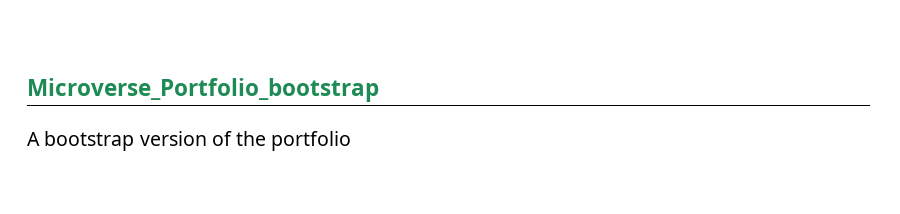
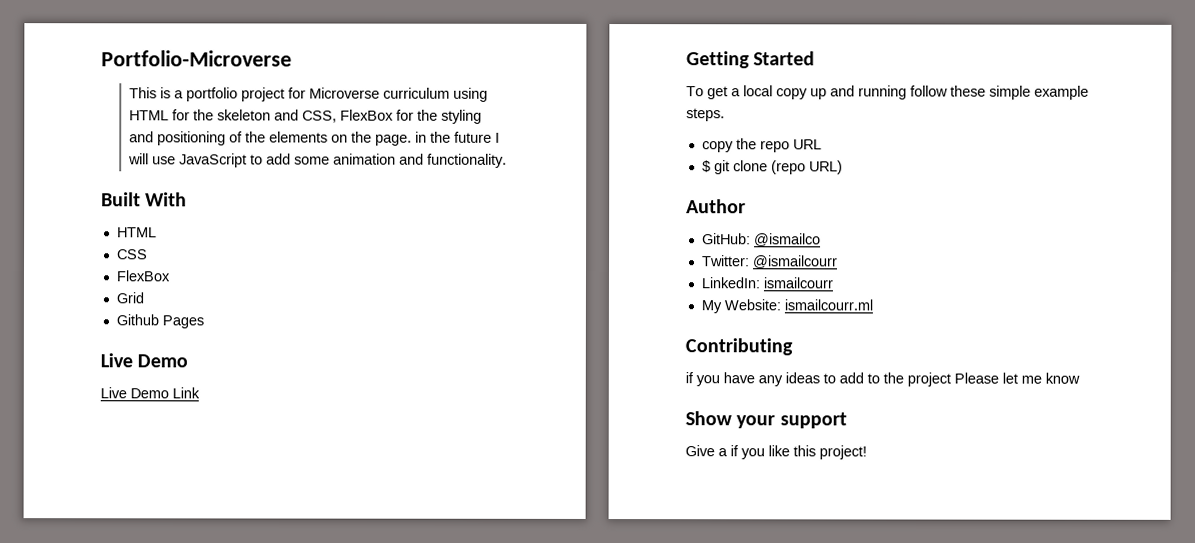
- Microverse_Portfolio_bootstrap
- A bootstrap version of the portfolio
+ Portfolio-Microverse
+ This is a portfolio project for Microverse curriculum using HTML for the skeleton and CSS, FlexBox for the styling and positioning of the elements on the page. in the future I will use JavaScript to add some animation and functionality.
+ Built With
+ HTML
+ CSS
+ FlexBox
+ Grid
+ Github Pages
+ Live Demo
+ Live Demo Link
+ Getting Started
+ To get a local copy up and running follow these simple example steps.
+ copy the repo URL
+ $ git clone (repo URL)
+ Author
+ GitHub: @ismailco
+ Twitter: @ismailcourr
+ LinkedIn: ismailcourr
+ My Website: ismailcourr.ml
+ Contributing
+ if you have any ideas to add to the project Please let me know
+ Show your support
+ Give a if you like this project!

